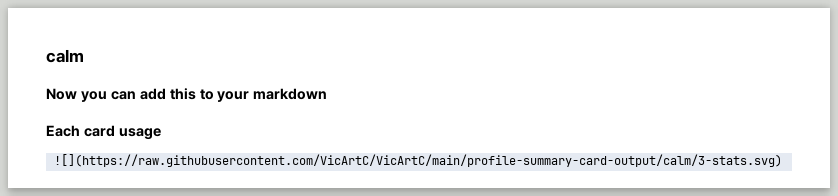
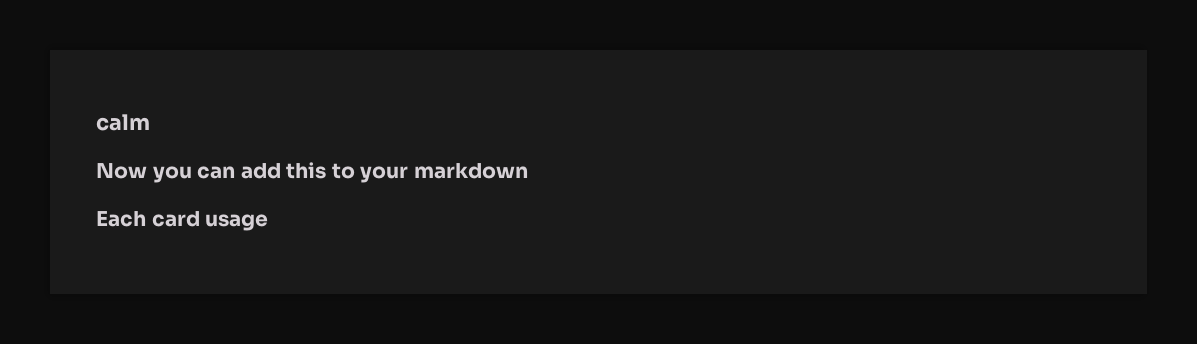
- ![](https://raw.githubusercontent.com/VicArtC/VicArtC/main/profile-summary-card-output/calm/3-stats.svg)

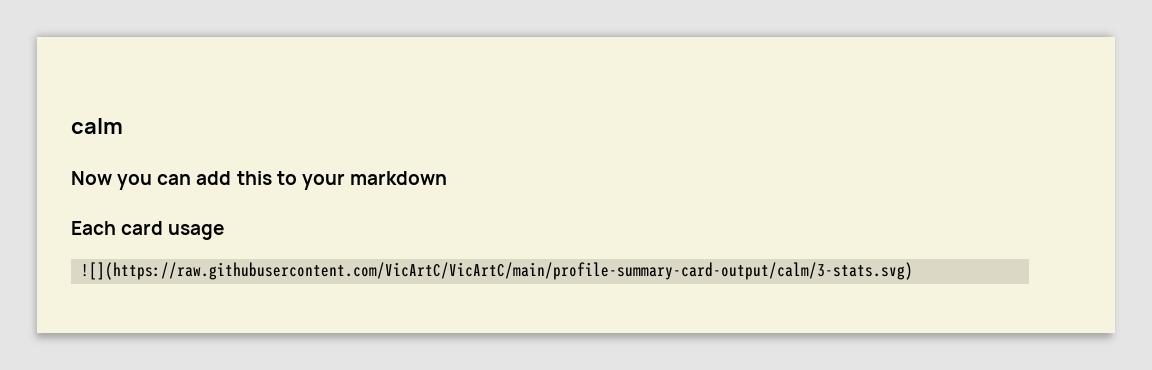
+ ![](https://raw.githubusercontent.com/VicArtC/VicArtC/main/profile-summary-card-output/calm/3-stats.svg)

